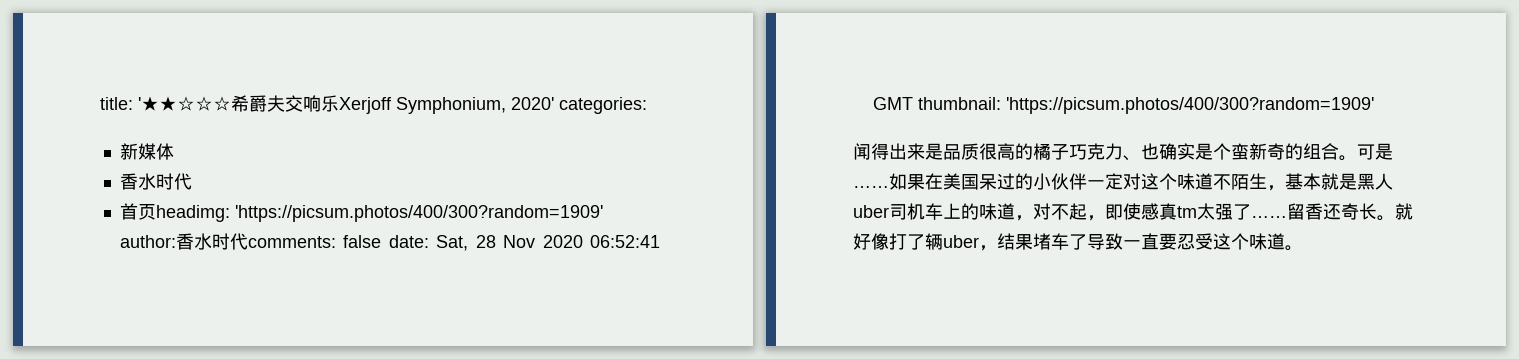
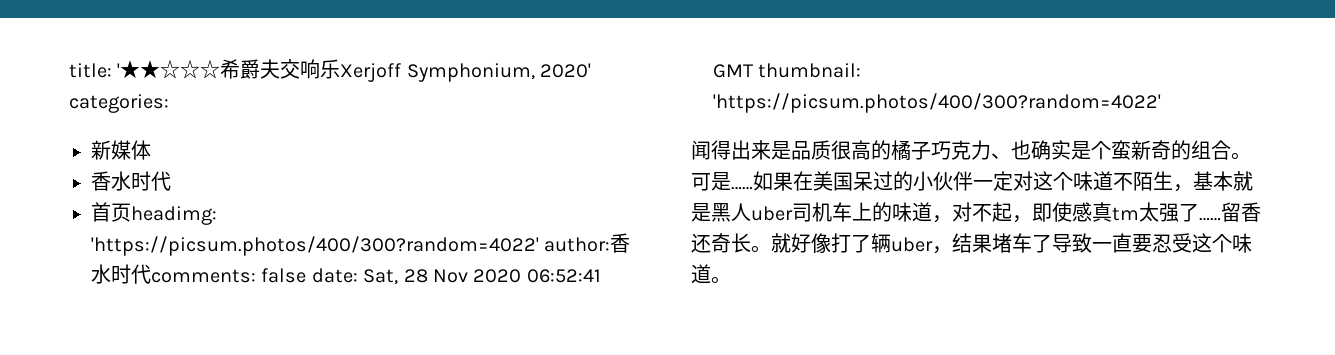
- 首页headimg: 'https://picsum.photos/400/300?random=1909' author:香水时代comments: false date: Sat, 28 Nov 2020 06:52:41 GMT thumbnail: 'https://picsum.photos/400/300?random=1909'
+ 首页headimg: 'https://picsum.photos/400/300?random=4022' author:香水时代comments: false date: Sat, 28 Nov 2020 06:52:41 GMT thumbnail: 'https://picsum.photos/400/300?random=4022'

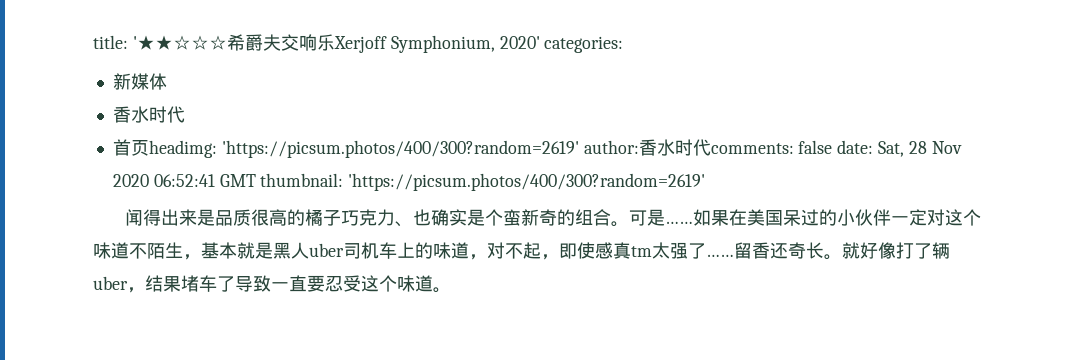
- 首页headimg: 'https://picsum.photos/400/300?random=4022' author:香水时代comments: false date: Sat, 28 Nov 2020 06:52:41 GMT thumbnail: 'https://picsum.photos/400/300?random=4022'
+ 首页headimg: 'https://picsum.photos/400/300?random=2619' author:香水时代comments: false date: Sat, 28 Nov 2020 06:52:41 GMT thumbnail: 'https://picsum.photos/400/300?random=2619'

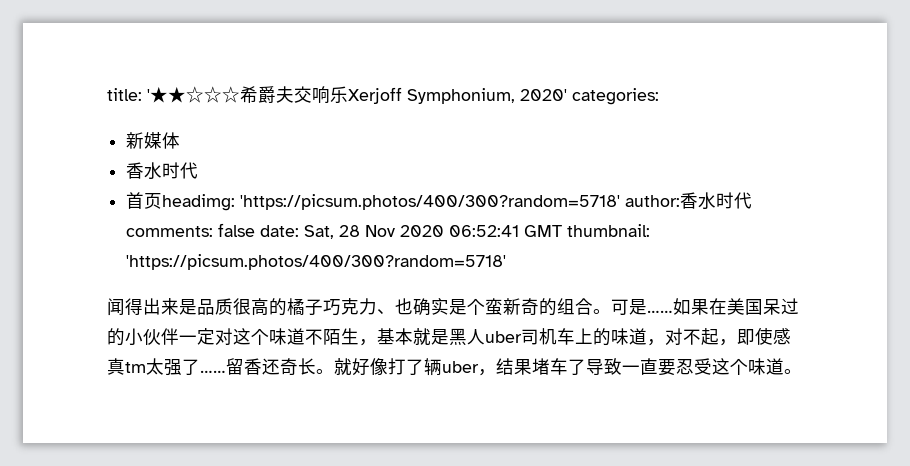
- 首页headimg: 'https://picsum.photos/400/300?random=2619' author:香水时代comments: false date: Sat, 28 Nov 2020 06:52:41 GMT thumbnail: 'https://picsum.photos/400/300?random=2619'
+ 首页headimg: 'https://picsum.photos/400/300?random=5718' author:香水时代comments: false date: Sat, 28 Nov 2020 06:52:41 GMT thumbnail: 'https://picsum.photos/400/300?random=5718'

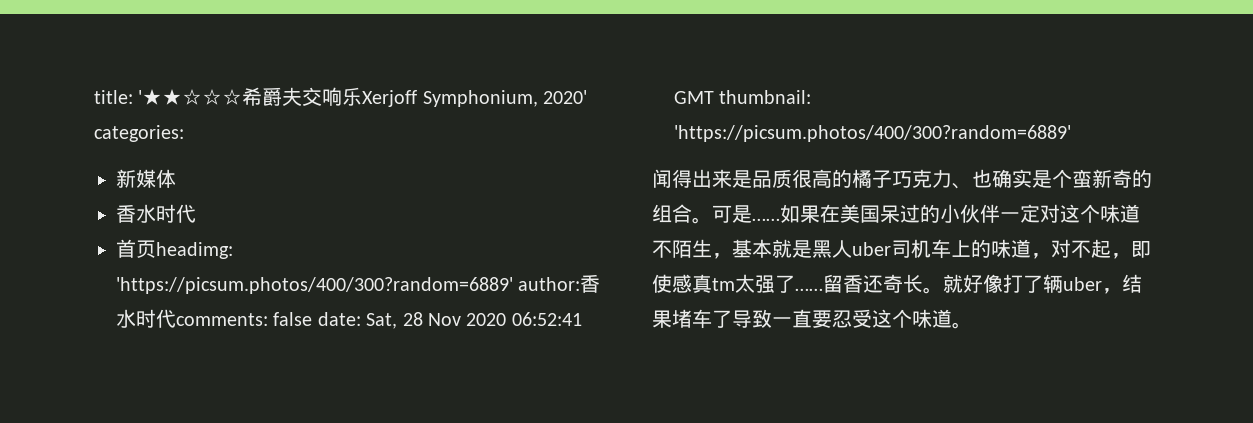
- 首页headimg: 'https://picsum.photos/400/300?random=5718' author:香水时代comments: false date: Sat, 28 Nov 2020 06:52:41 GMT thumbnail: 'https://picsum.photos/400/300?random=5718'
+ 首页headimg: 'https://picsum.photos/400/300?random=6889' author:香水时代comments: false date: Sat, 28 Nov 2020 06:52:41 GMT thumbnail: 'https://picsum.photos/400/300?random=6889'

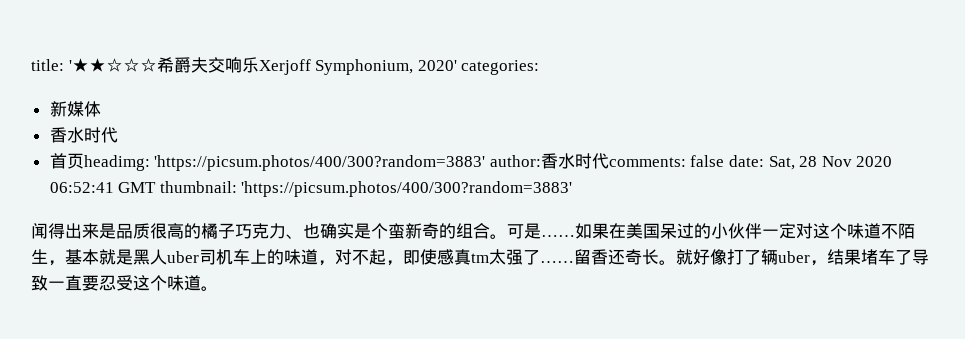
- 首页headimg: 'https://picsum.photos/400/300?random=6889' author:香水时代comments: false date: Sat, 28 Nov 2020 06:52:41 GMT thumbnail: 'https://picsum.photos/400/300?random=6889'
+ 首页headimg: 'https://picsum.photos/400/300?random=3883' author:香水时代comments: false date: Sat, 28 Nov 2020 06:52:41 GMT thumbnail: 'https://picsum.photos/400/300?random=3883'

